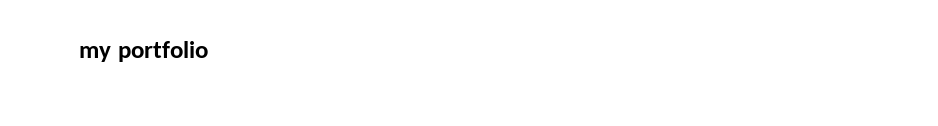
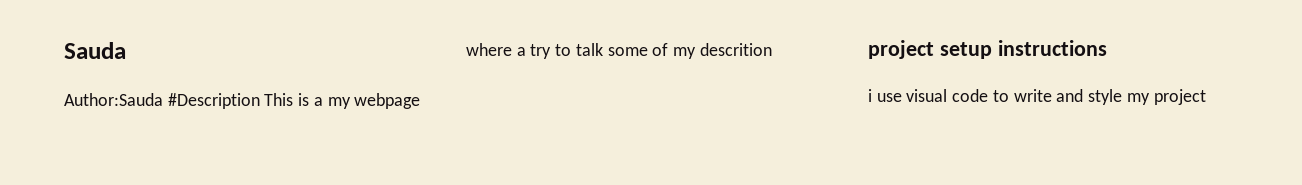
- my portfolio
+ Sauda
+ Author:Sauda #Description This is a my webpage where a try to talk some of my descrition
+ project setup instructions
+ i use visual code to write and style my project

